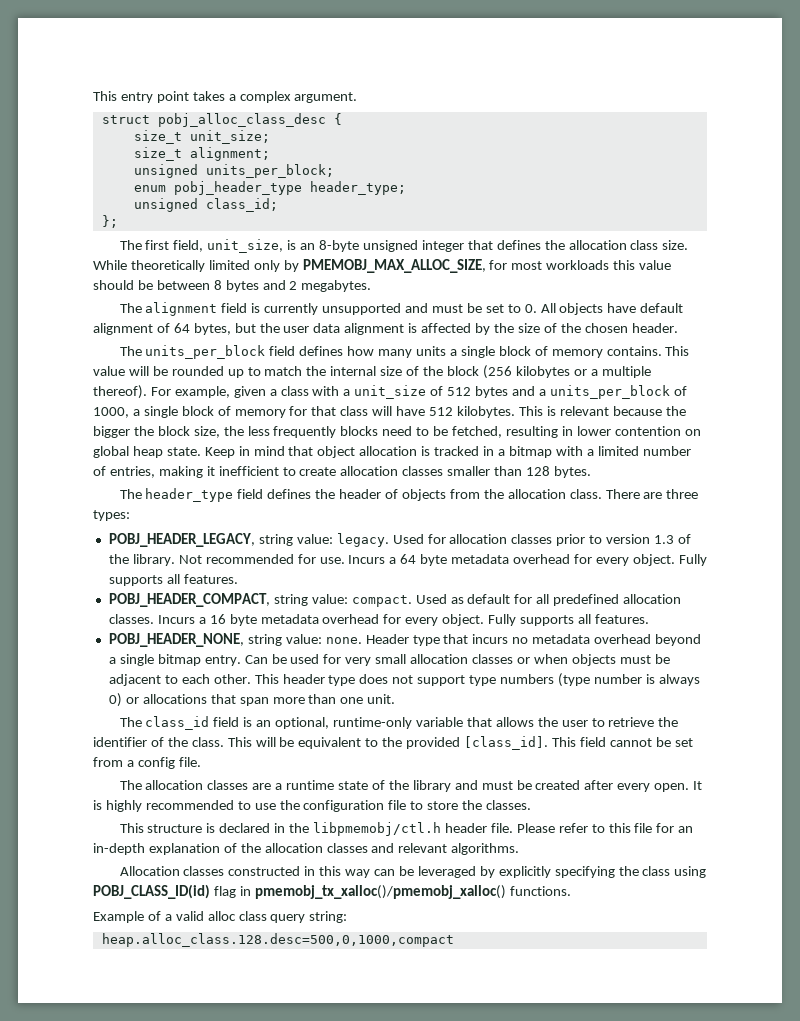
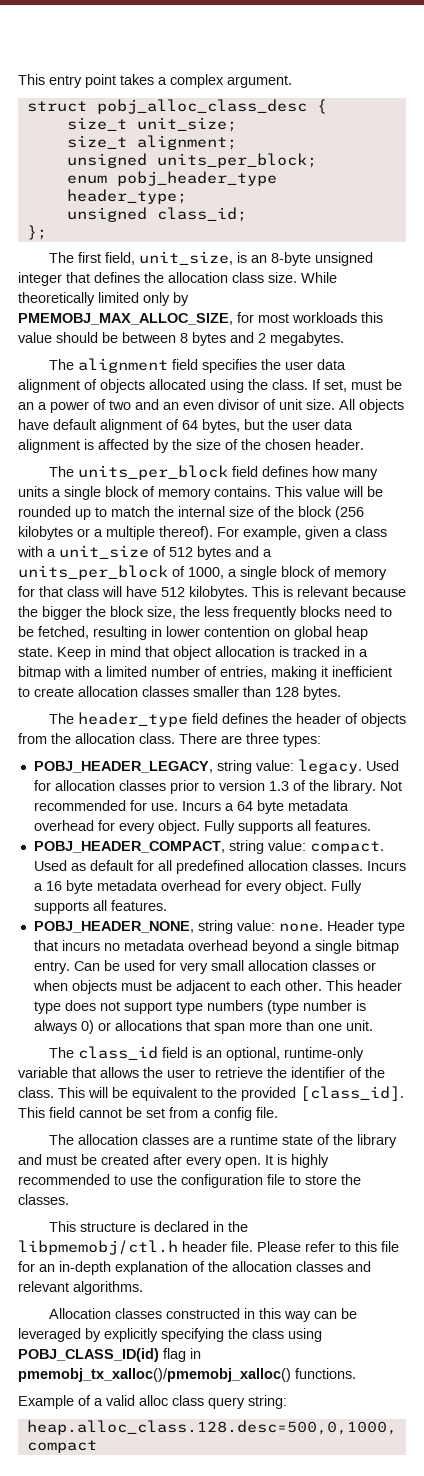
- The alignment field is currently unsupported and must be set to 0. All objects have default alignment of 64 bytes, but the user data alignment is affected by the size of the chosen header.
+ The alignment field specifies the user data alignment of objects allocated using the class. If set, must be an a power of two and an even divisor of unit size. All objects have default alignment of 64 bytes, but the user data alignment is affected by the size of the chosen header.

